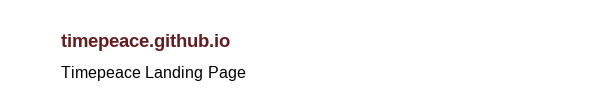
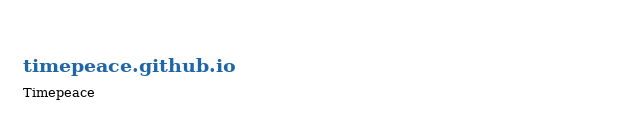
- Timepeace Landing Page
+ Timepeace

